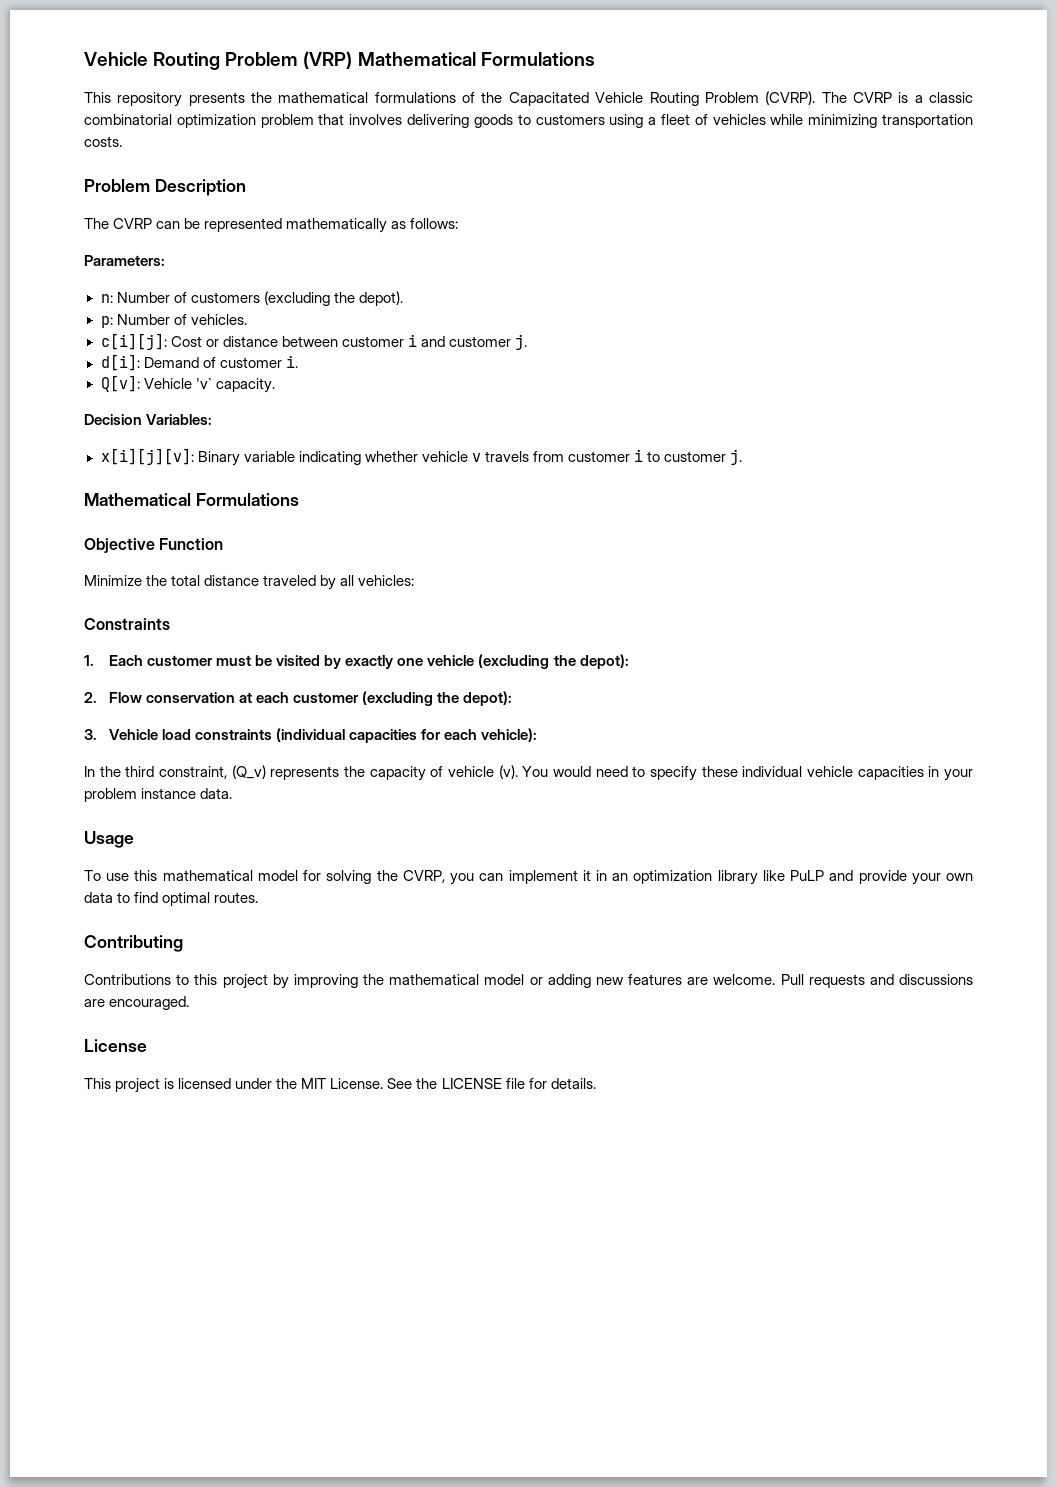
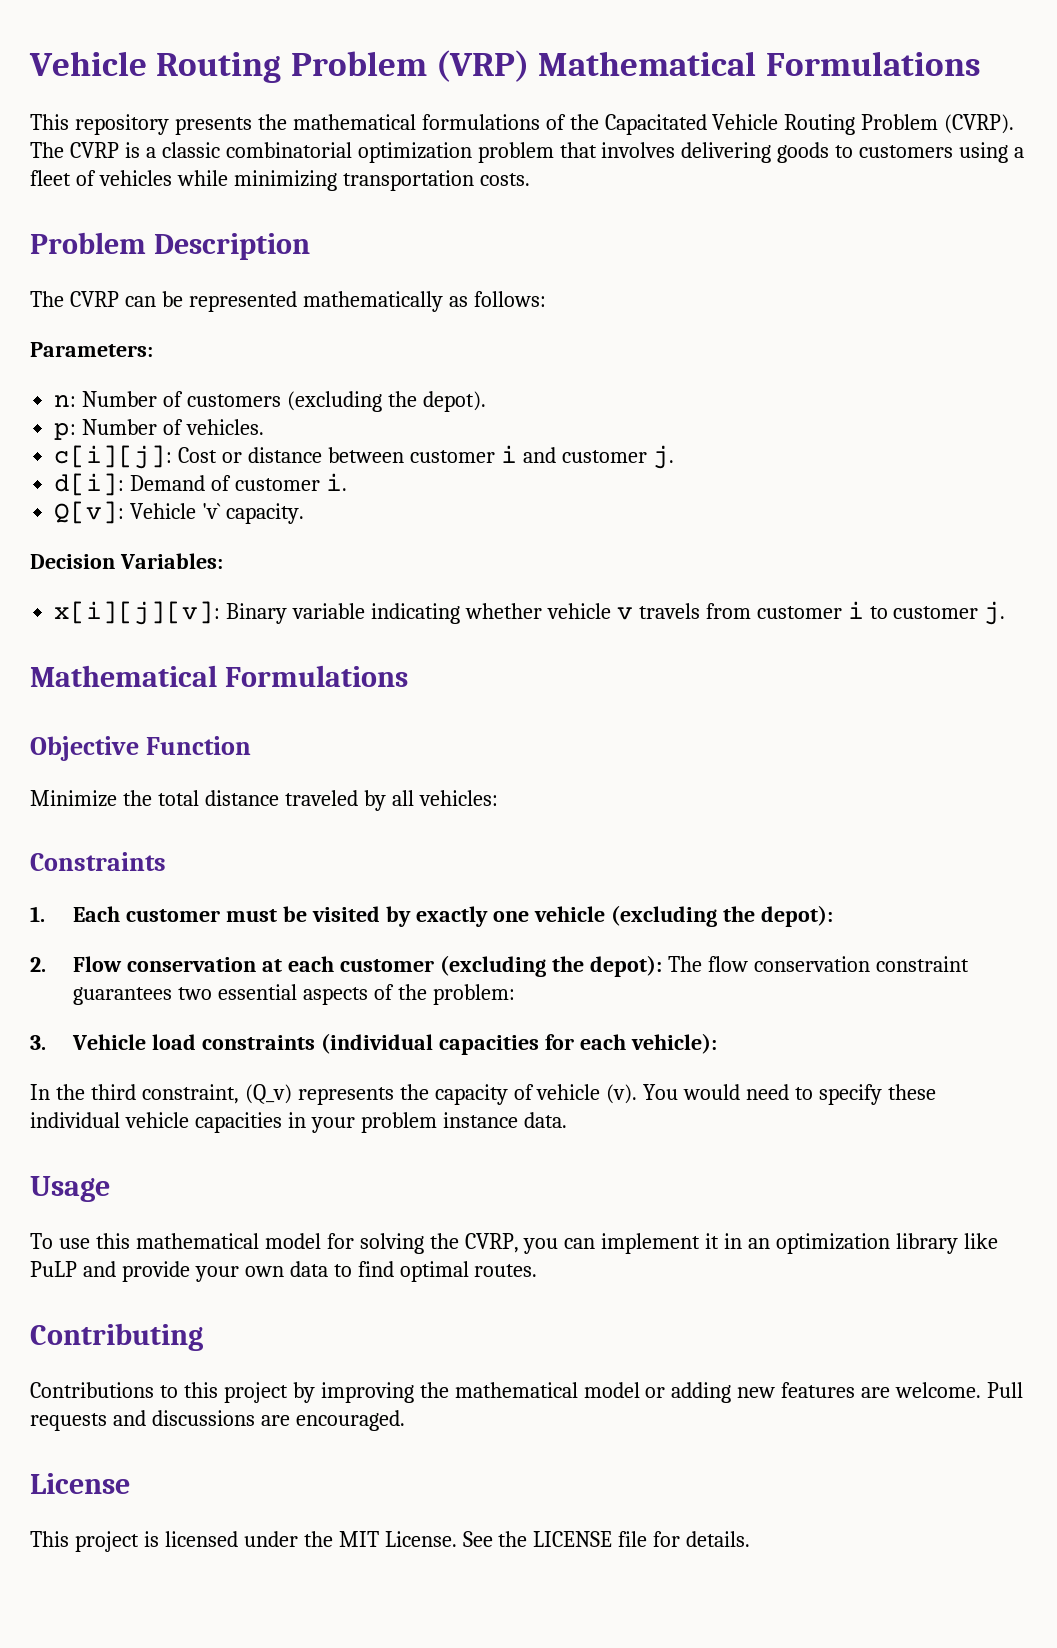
- 2. Flow conservation at each customer (excluding the depot):
+ 2. Flow conservation at each customer (excluding the depot): The flow conservation constraint guarantees two essential aspects of the problem:

